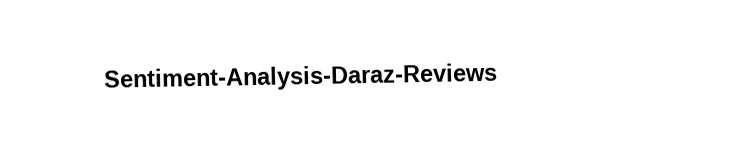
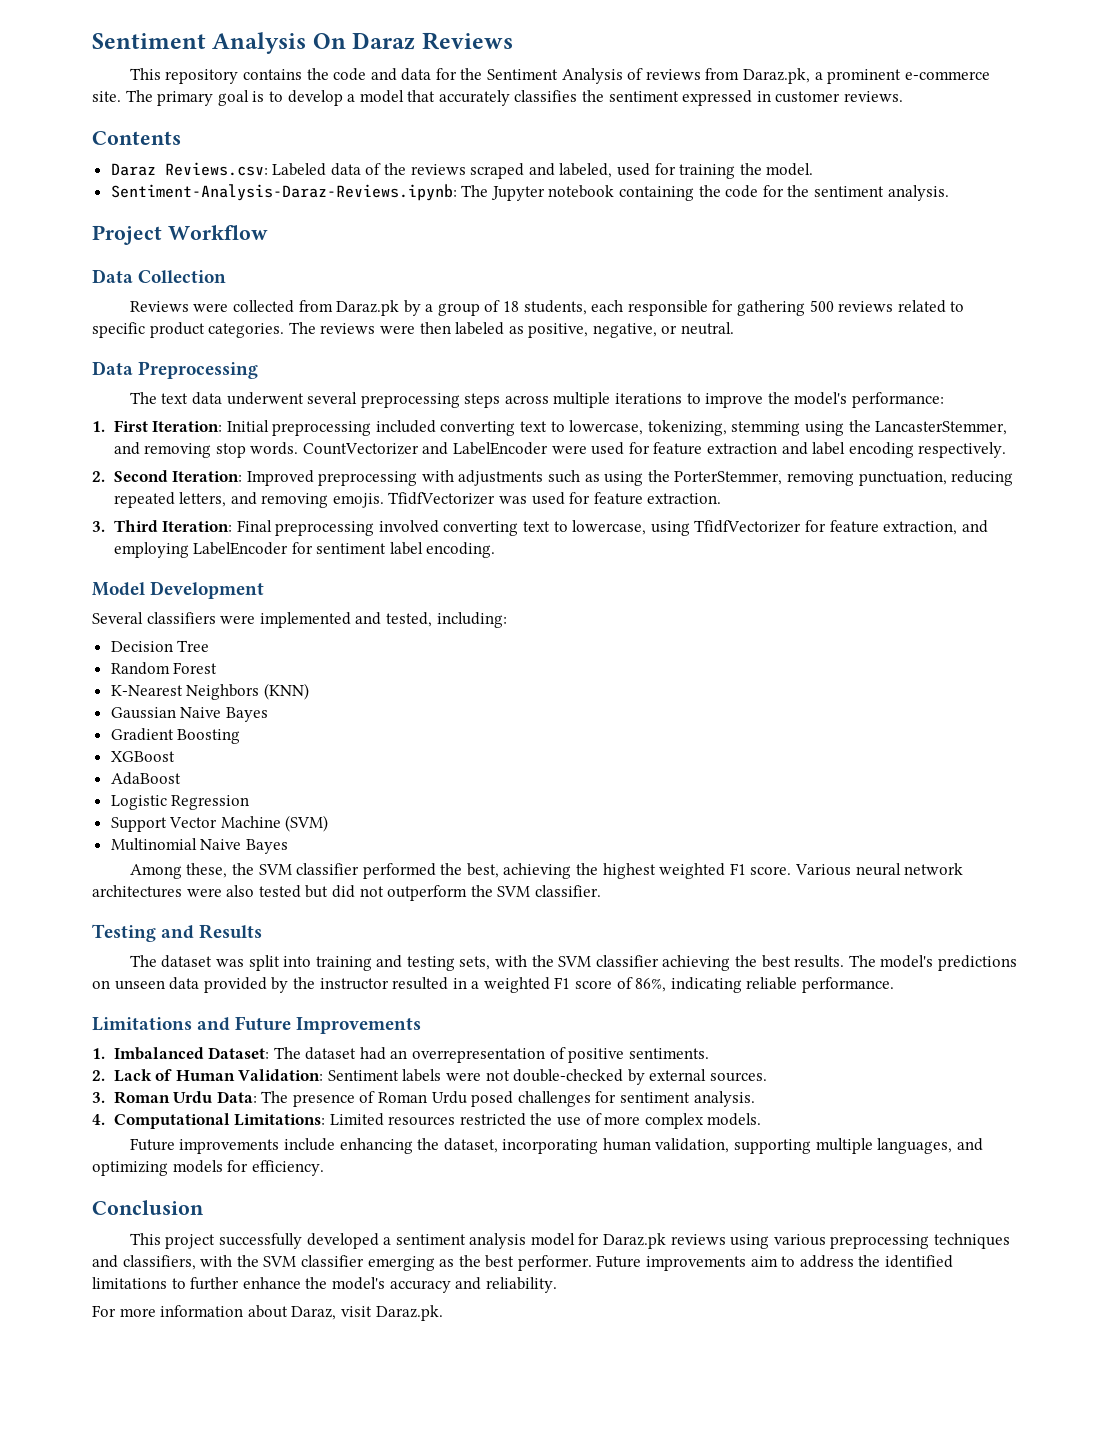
- Sentiment-Analysis-Daraz-Reviews
+ Sentiment Analysis On Daraz Reviews
+ This repository contains the code and data for the Sentiment Analysis of reviews from Daraz.pk, a prominent e-commerce site. The primary goal is to develop a model that accurately classifies the sentiment expressed in customer reviews.
+ Contents
+ Daraz Reviews.csv: Labeled data of the reviews scraped and labeled, used for training the model.
+ Sentiment-Analysis-Daraz-Reviews.ipynb: The Jupyter notebook containing the code for the sentiment analysis.
+ Project Workflow
+ Data Collection
+ Reviews were collected from Daraz.pk by a group of 18 students, each responsible for gathering 500 reviews related to specific product categories. The reviews were then labeled as positive, negative, or neutral.
+ Data Preprocessing
+ The text data underwent several preprocessing steps across multiple iterations to improve the model's performance:
+ 1. First Iteration: Initial preprocessing included converting text to lowercase, tokenizing, stemming using the LancasterStemmer, and removing stop words. CountVectorizer and LabelEncoder were used for feature extraction and label encoding respectively.
+ 2. Second Iteration: Improved preprocessing with adjustments such as using the PorterStemmer, removing punctuation, reducing repeated letters, and removing emojis. TfidfVectorizer was used for feature extraction.
+ 3. Third Iteration: Final preprocessing involved converting text to lowercase, using TfidfVectorizer for feature extraction, and employing LabelEncoder for sentiment label encoding.
+ Model Development
+ Several classifiers were implemented and tested, including:
+ Decision Tree
+ Random Forest
+ K-Nearest Neighbors (KNN)
+ Gaussian Naive Bayes
+ Gradient Boosting
+ XGBoost
+ AdaBoost
+ Logistic Regression
+ Support Vector Machine (SVM)
+ Multinomial Naive Bayes
+ Among these, the SVM classifier performed the best, achieving the highest weighted F1 score. Various neural network architectures were also tested but did not outperform the SVM classifier.
+ Testing and Results
+ The dataset was split into training and testing sets, with the SVM classifier achieving the best results. The model's predictions on unseen data provided by the instructor resulted in a weighted F1 score of 86%, indicating reliable performance.
+ Limitations and Future Improvements
+ 1. Imbalanced Dataset: The dataset had an overrepresentation of positive sentiments.
+ 2. Lack of Human Validation: Sentiment labels were not double-checked by external sources.
+ 3. Roman Urdu Data: The presence of Roman Urdu posed challenges for sentiment analysis.
+ 4. Computational Limitations: Limited resources restricted the use of more complex models.
+ Future improvements include enhancing the dataset, incorporating human validation, supporting multiple languages, and optimizing models for efficiency.
+ Conclusion
+ This project successfully developed a sentiment analysis model for Daraz.pk reviews using various preprocessing techniques and classifiers, with the SVM classifier emerging as the best performer. Future improvements aim to address the identified limitations to further enhance the model's accuracy and reliability.
+ For more information about Daraz, visit Daraz.pk.

